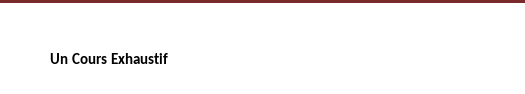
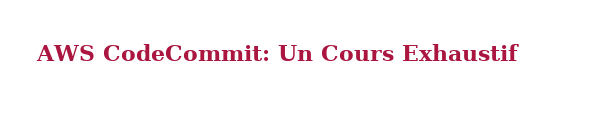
- Un Cours Exhaustif
+ AWS CodeCommit: Un Cours Exhaustif

